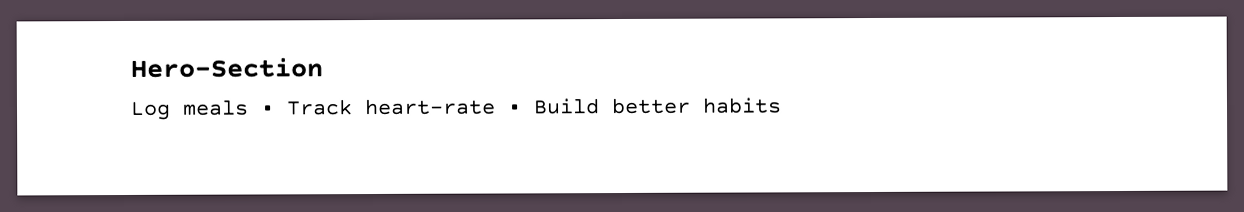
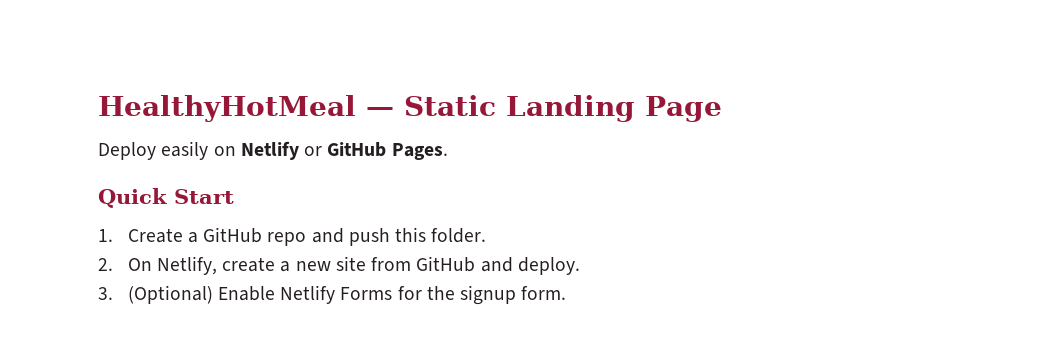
- Hero-Section
- Log meals • Track heart-rate • Build better habits
+ HealthyHotMeal — Static Landing Page
+ Deploy easily on Netlify or GitHub Pages.
+ Quick Start
+ 1. Create a GitHub repo and push this folder.
+ 2. On Netlify, create a new site from GitHub and deploy.
+ 3. (Optional) Enable Netlify Forms for the signup form.

